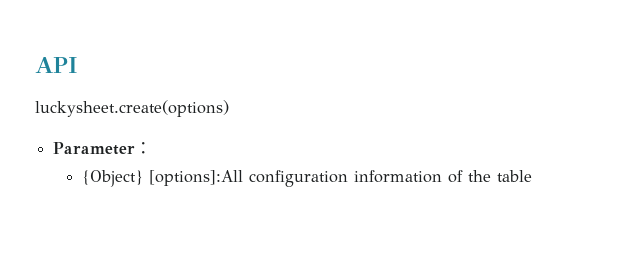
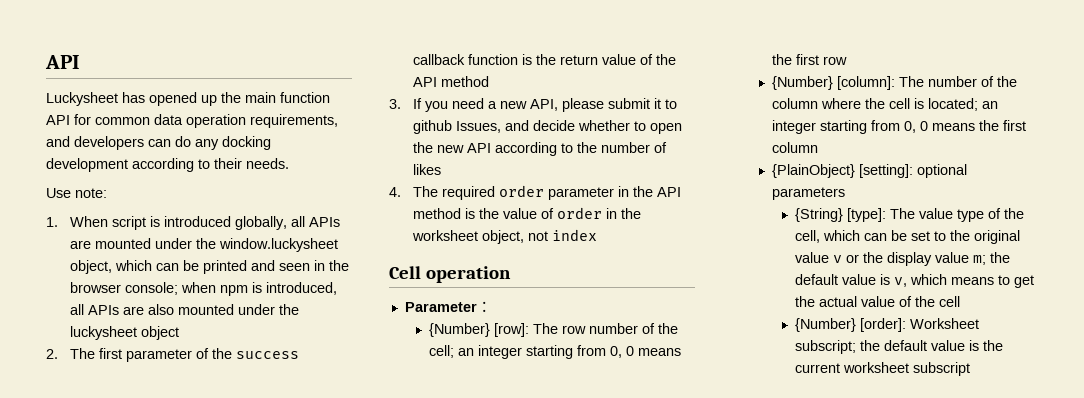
- luckysheet.create(options)
+ Luckysheet has opened up the main function API for common data operation requirements, and developers can do any docking development according to their needs.
+ Use note:
+ 1. When script is introduced globally, all APIs are mounted under the window.luckysheet object, which can be printed and seen in the browser console; when npm is introduced, all APIs are also mounted under the luckysheet object
+ 2. The first parameter of the success callback function is the return value of the API method
+ 3. If you need a new API, please submit it to github Issues, and decide whether to open the new API according to the number of likes
+ 4. The required order parameter in the API method is the value of order in the worksheet object, not index
+ Cell operation
  Parameter：
- {Object} [options]:All configuration information of the table
+ {Number} [row]: The row number of the cell; an integer starting from 0, 0 means the first row
+ {Number} [column]: The number of the column where the cell is located; an integer starting from 0, 0 means the first column
+ {PlainObject} [setting]: optional parameters
+ {String} [type]: The value type of the cell, which can be set to the original value v or the display value m; the default value is v, which means to get the actual value of the cell
+ {Number} [order]: Worksheet subscript; the default value is the current worksheet subscript

